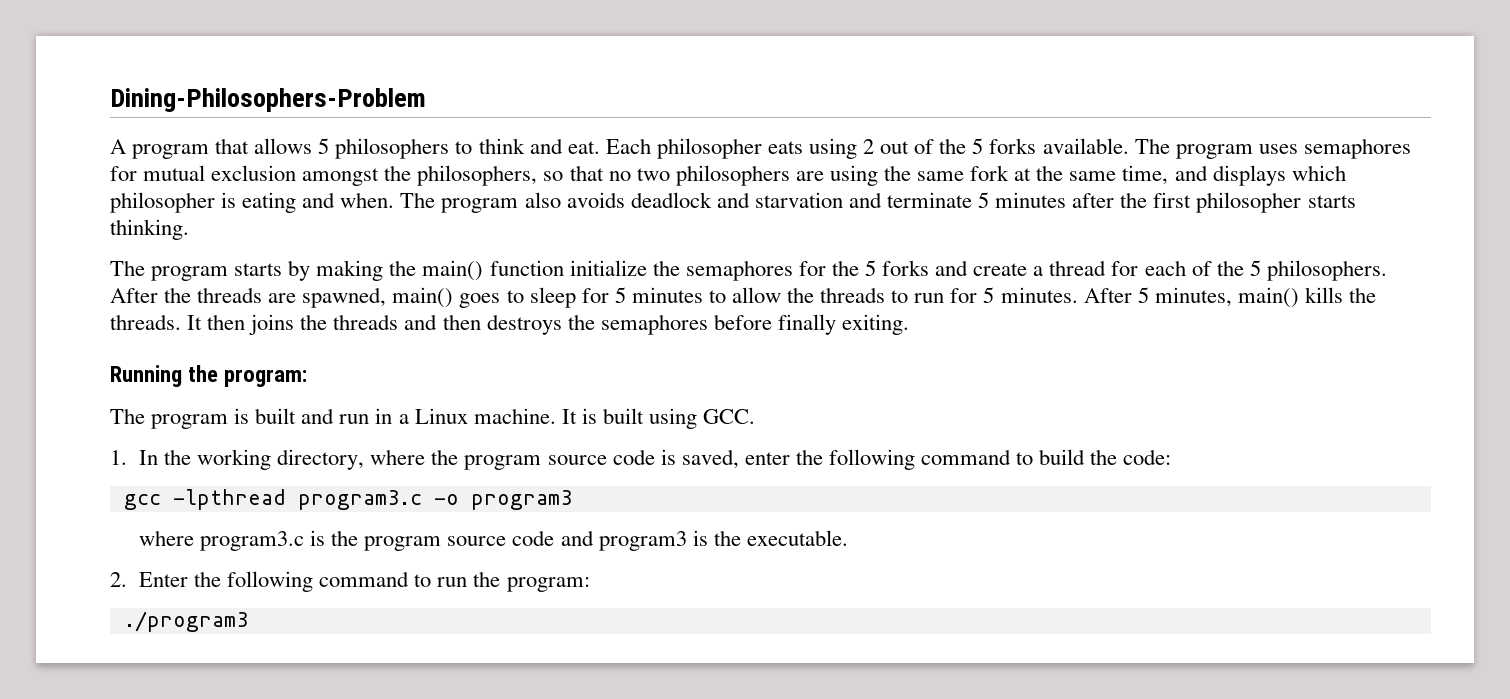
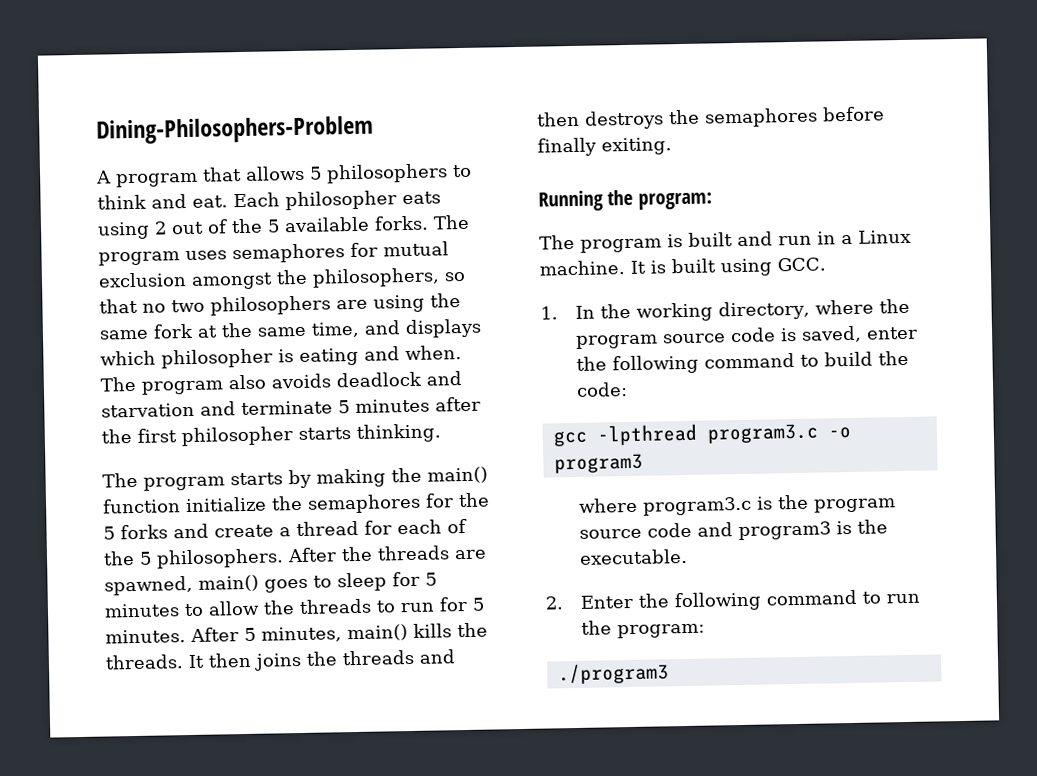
- Each philosopher eats using 2 out of the 5 forks available.
+ Each philosopher eats using 2 out of the 5 available forks.

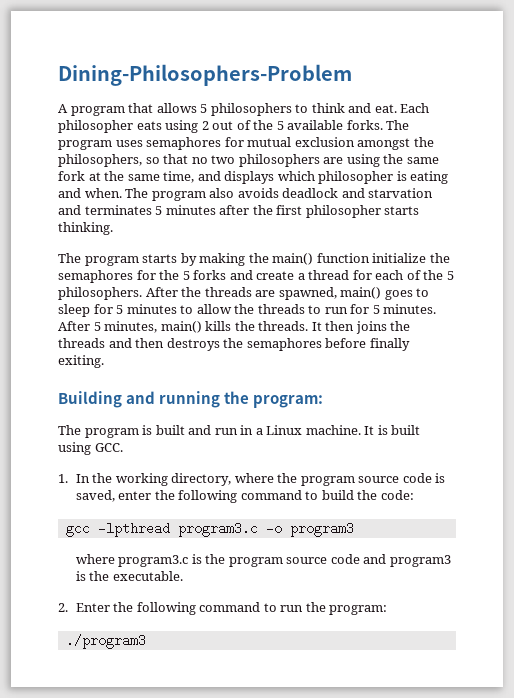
- The program also avoids deadlock and starvation and terminate 5 minutes after the first philosopher starts thinking.
+ The program also avoids deadlock and starvation and terminates 5 minutes after the first philosopher starts thinking.
- Running the program:
+ Building and running the program:

